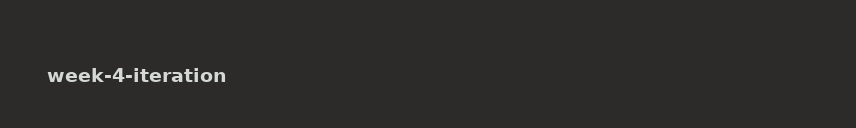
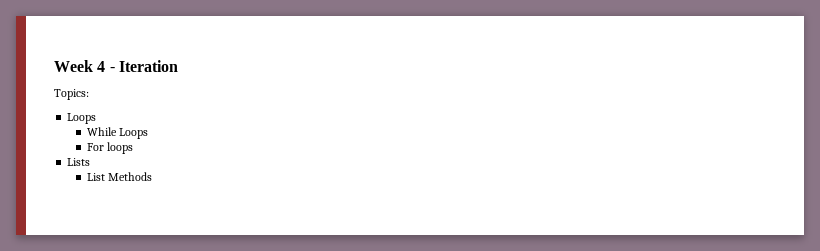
- week-4-iteration
+ Week 4 - Iteration
+ Topics:
+ Loops
+ While Loops
+ For loops
+ Lists
+ List Methods

